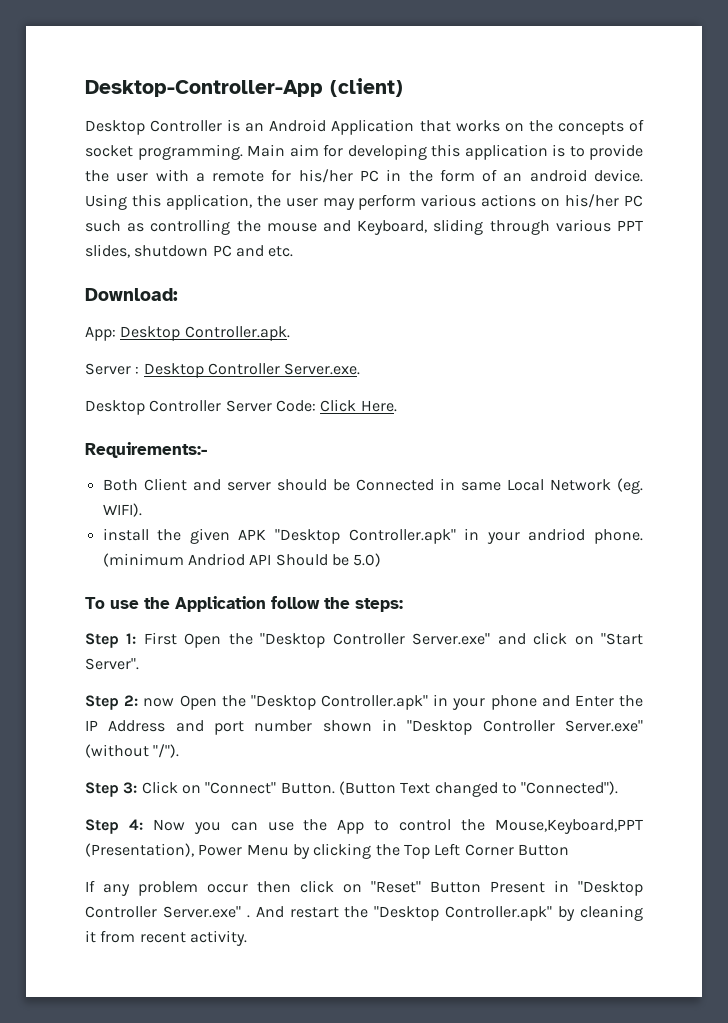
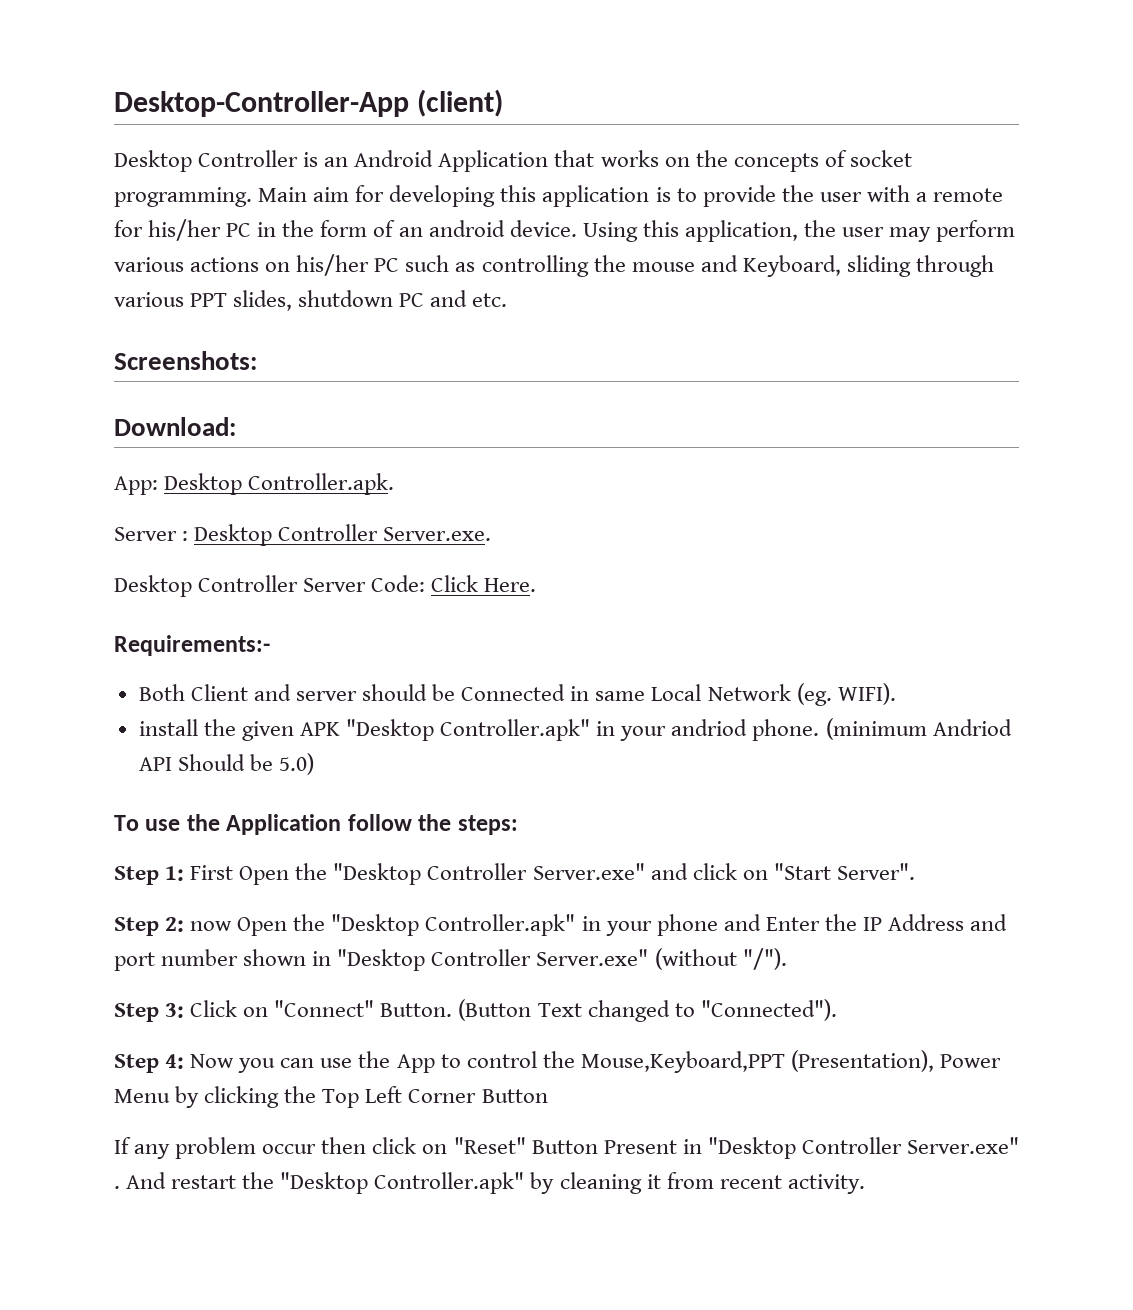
+ Screenshots:

